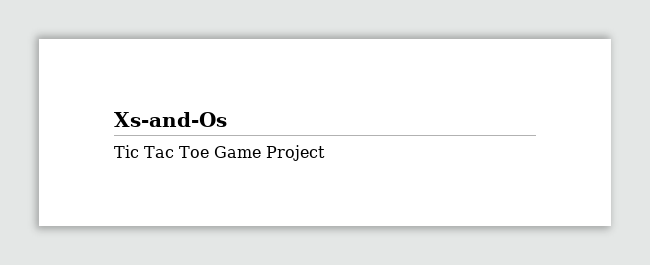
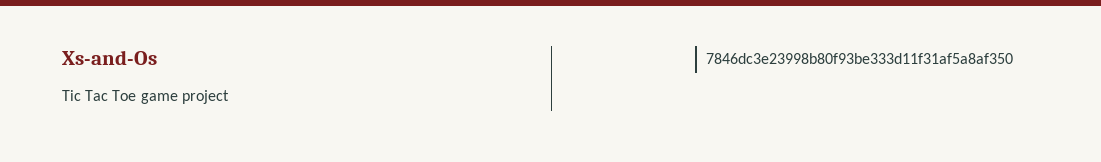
- Tic Tac Toe Game Project
+ Tic Tac Toe game project
+ 7846dc3e23998b80f93be333d11f31af5a8af350

